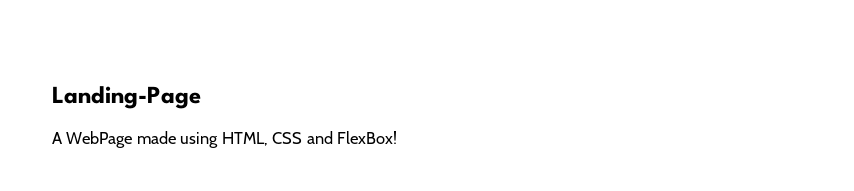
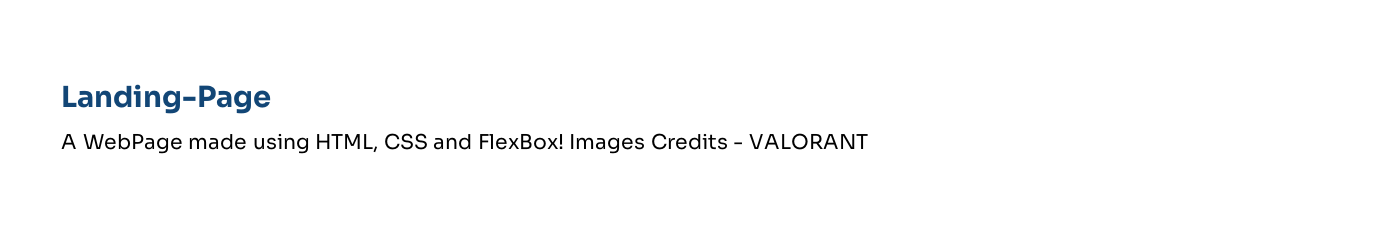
+ Images Credits - VALORANT

